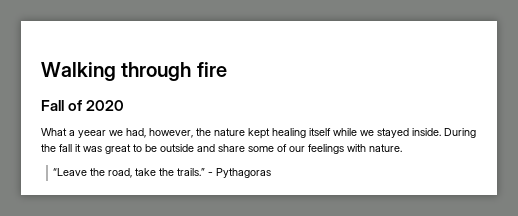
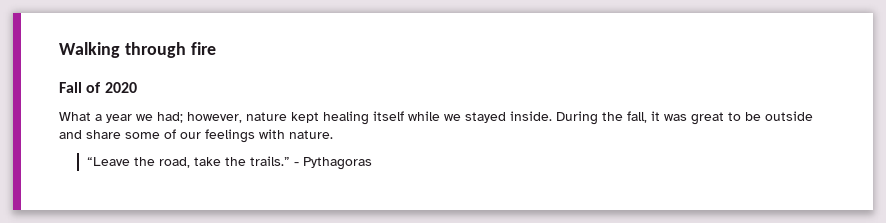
- What a yeear we had, however, the nature kept healing itself while we stayed inside.
+ What a year we had; however, nature kept healing itself while we stayed inside.
- During the fall it was great to be outside and share some of our feelings with nature.
+ During the fall, it was great to be outside and share some of our feelings with nature.

